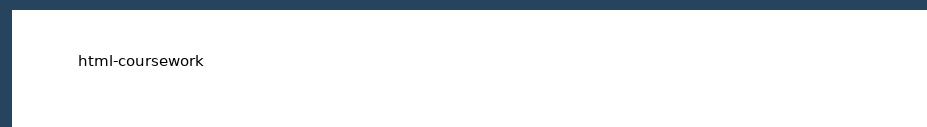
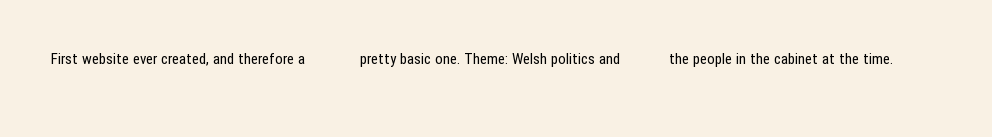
- html-coursework
+ First website ever created, and therefore a pretty basic one. Theme: Welsh politics and the people in the cabinet at the time.

